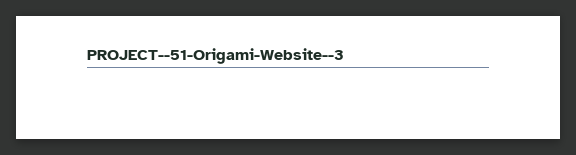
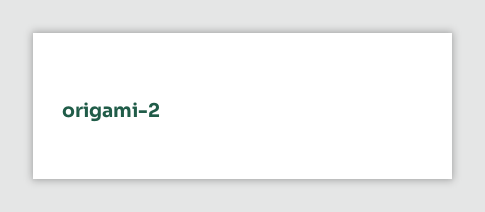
- PROJECT--51-Origami-Website--3
+ origami-2

